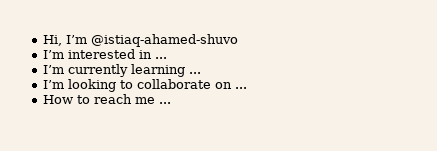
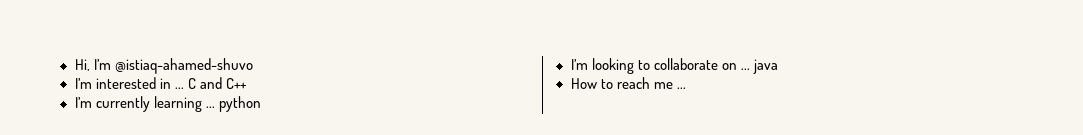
+ C and C++
- I’m currently learning ...
+ I’m currently learning ... python
- I’m looking to collaborate on ...
+ I’m looking to collaborate on ... java

